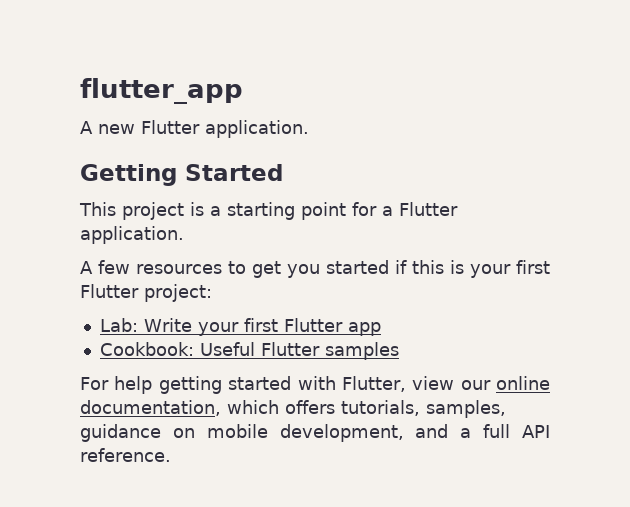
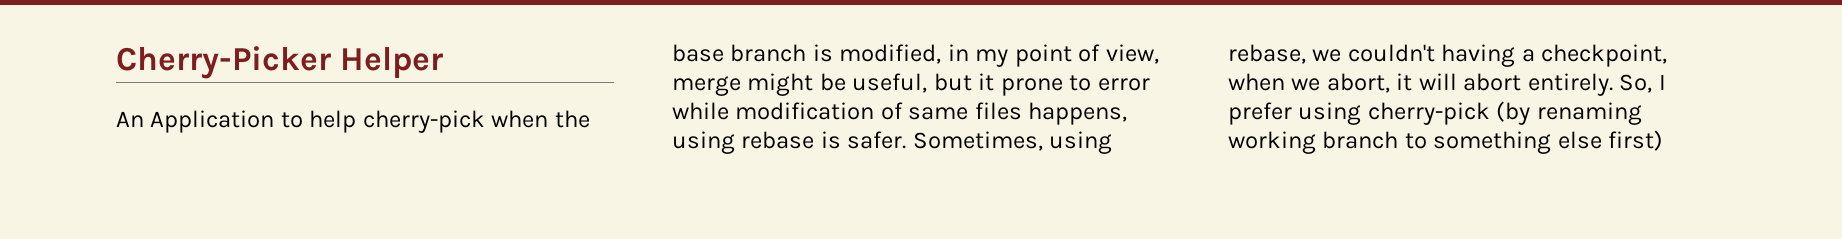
- flutter_app
- A new Flutter application.
- Getting Started
- This project is a starting point for a Flutter application.
- A few resources to get you started if this is your first Flutter project:
- Lab: Write your first Flutter app
- Cookbook: Useful Flutter samples
- For help getting started with Flutter, view our online documentation, which offers tutorials, samples, guidance on mobile development, and a full API reference.
+ Cherry-Picker Helper
+ An Application to help cherry-pick when the base branch is modified, in my point of view, merge might be useful, but it prone to error while modification of same files happens, using rebase is safer. Sometimes, using rebase, we couldn't having a checkpoint, when we abort, it will abort entirely. So, I prefer using cherry-pick (by renaming working branch to something else first)

